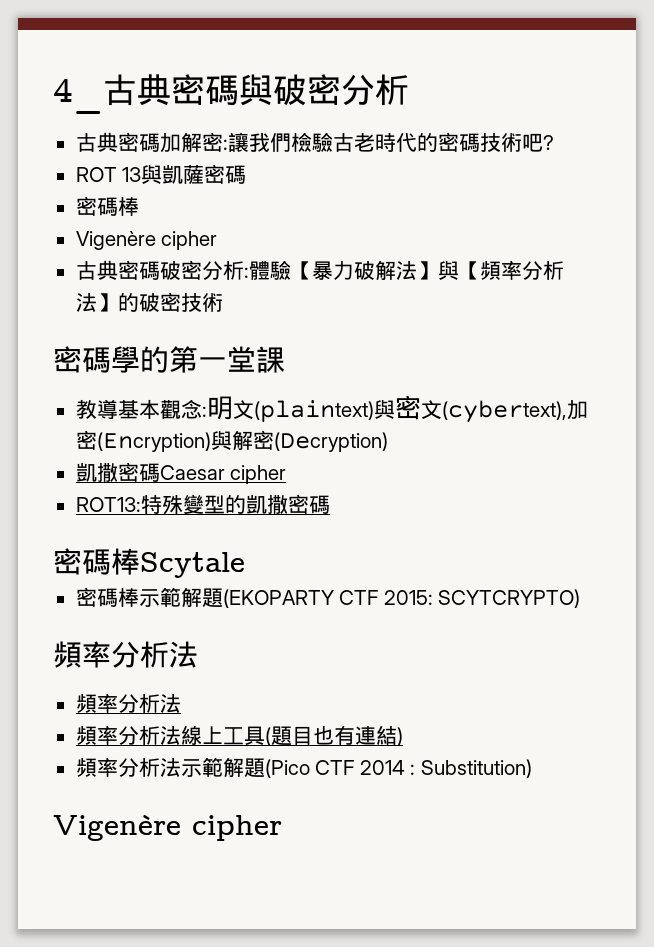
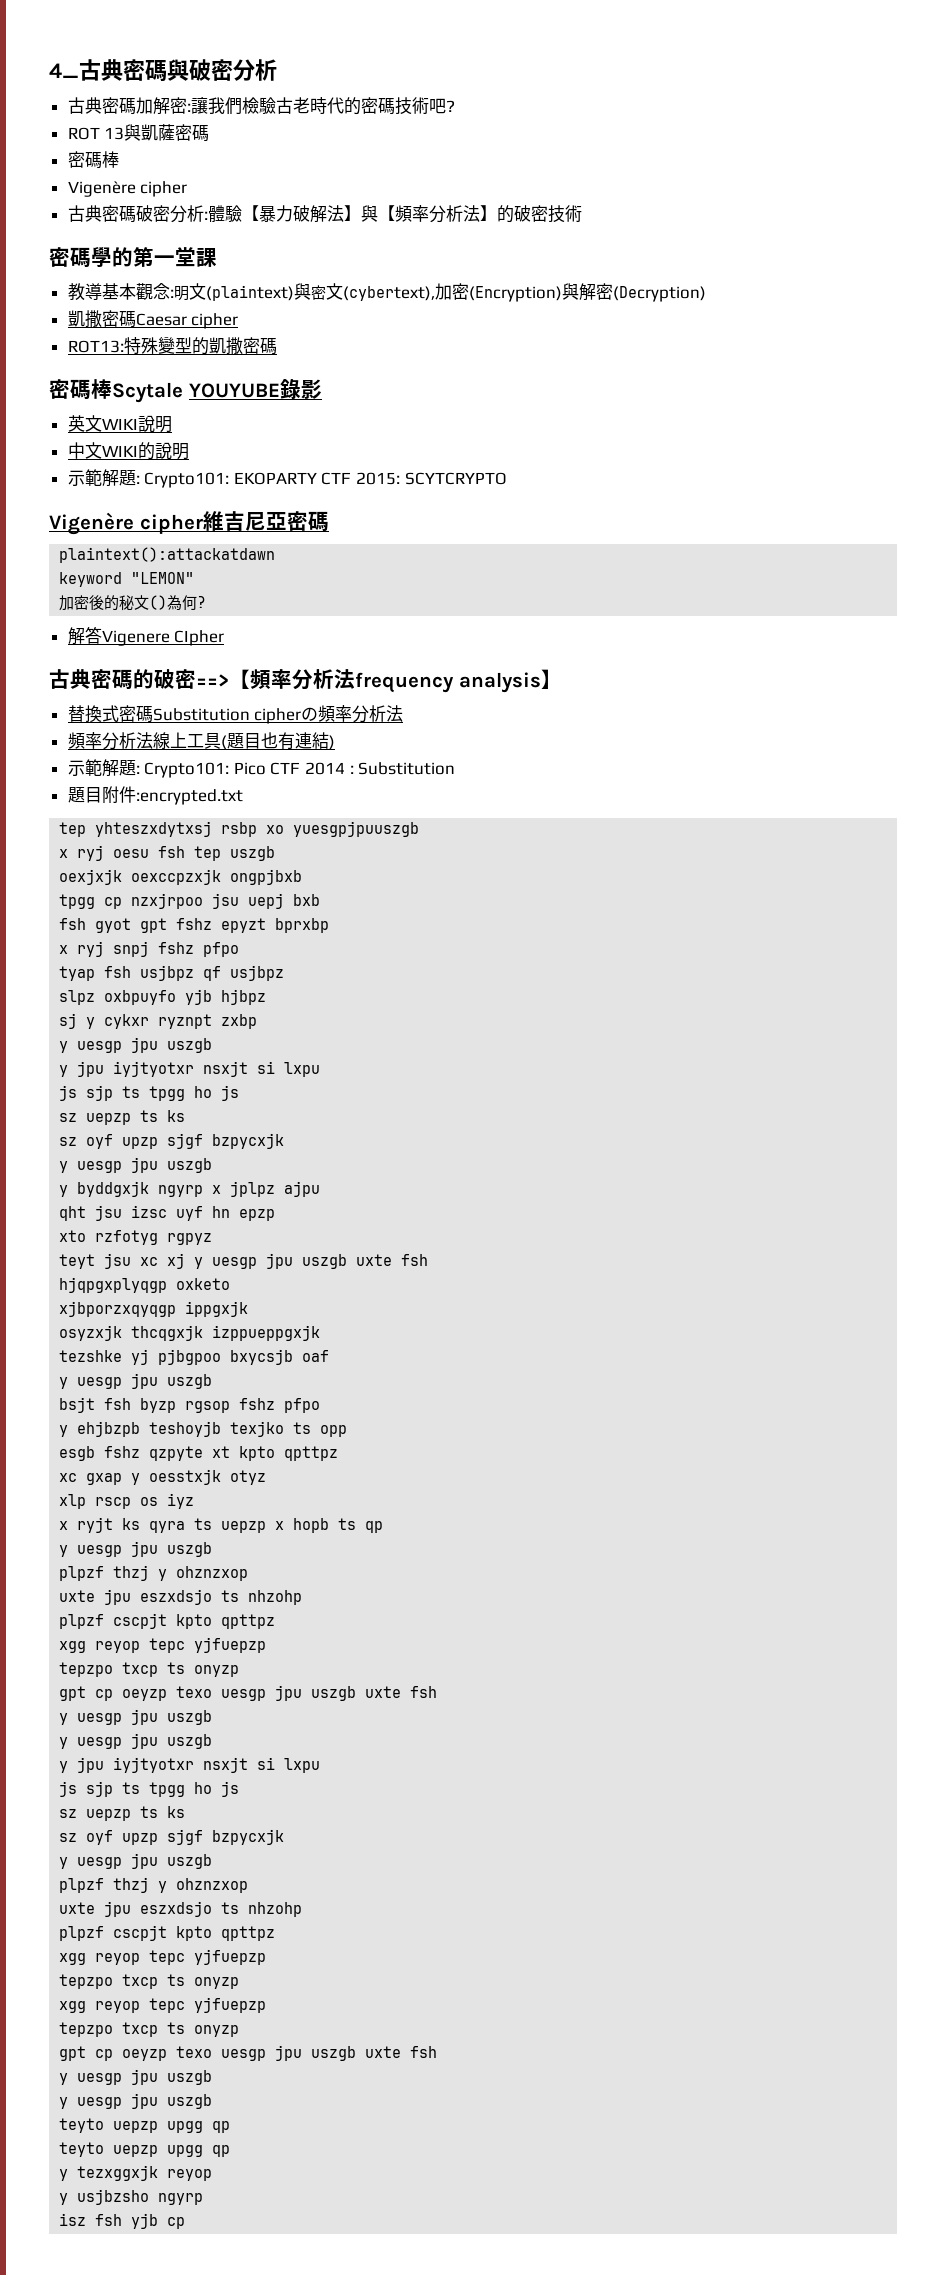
- 密碼棒Scytale
- 密碼棒示範解題(EKOPARTY CTF 2015: SCYTCRYPTO)
- 頻率分析法
- 頻率分析法
+ 密碼棒Scytale YOUYUBE錄影
+ 英文WIKI說明
+ 中文WIKI的說明
+ 示範解題: Crypto101: EKOPARTY CTF 2015: SCYTCRYPTO
+ Vigenère cipher維吉尼亞密碼
+ plaintext():attackatdawn
+ keyword "LEMON"
+ 加密後的秘文()為何?
+ 解答Vigenere CIpher
+ 古典密碼的破密==>【頻率分析法frequency analysis】
+ 替換式密碼Substitution cipherの頻率分析法
- 頻率分析法示範解題(Pico CTF 2014 : Substitution)
- Vigenère cipher
+ 示範解題: Crypto101: Pico CTF 2014 : Substitution
+ 題目附件:encrypted.txt
+ tep yhteszxdytxsj rsbp xo yuesgpjpuuszgb
+ x ryj oesu fsh tep uszgb
+ oexjxjk oexccpzxjk ongpjbxb
+ tpgg cp nzxjrpoo jsu uepj bxb
+ fsh gyot gpt fshz epyzt bprxbp
+ x ryj snpj fshz pfpo
+ tyap fsh usjbpz qf usjbpz
+ slpz oxbpuyfo yjb hjbpz
+ sj y cykxr ryznpt zxbp
+ y uesgp jpu uszgb
+ y jpu iyjtyotxr nsxjt si lxpu
+ js sjp ts tpgg ho js
+ sz uepzp ts ks
+ sz oyf upzp sjgf bzpycxjk
+ y uesgp jpu uszgb
+ y byddgxjk ngyrp x jplpz ajpu
+ qht jsu izsc uyf hn epzp
+ xto rzfotyg rgpyz
+ teyt jsu xc xj y uesgp jpu uszgb uxte fsh
+ hjqpgxplyqgp oxketo
+ xjbporzxqyqgp ippgxjk
+ osyzxjk thcqgxjk izppueppgxjk
+ tezshke yj pjbgpoo bxycsjb oaf
+ y uesgp jpu uszgb
+ bsjt fsh byzp rgsop fshz pfpo
+ y ehjbzpb teshoyjb texjko ts opp
+ esgb fshz qzpyte xt kpto qpttpz
+ xc gxap y oesstxjk otyz
+ xlp rscp os iyz
+ x ryjt ks qyra ts uepzp x hopb ts qp
+ y uesgp jpu uszgb
+ plpzf thzj y ohznzxop
+ uxte jpu eszxdsjo ts nhzohp
+ plpzf cscpjt kpto qpttpz
+ xgg reyop tepc yjfuepzp
+ tepzpo txcp ts onyzp
+ gpt cp oeyzp texo uesgp jpu uszgb uxte fsh
+ y uesgp jpu uszgb
+ y uesgp jpu uszgb
+ y jpu iyjtyotxr nsxjt si lxpu
+ js sjp ts tpgg ho js
+ sz uepzp ts ks
+ sz oyf upzp sjgf bzpycxjk
+ y uesgp jpu uszgb
+ plpzf thzj y ohznzxop
+ uxte jpu eszxdsjo ts nhzohp
+ plpzf cscpjt kpto qpttpz
+ xgg reyop tepc yjfuepzp
+ tepzpo txcp ts onyzp
+ xgg reyop tepc yjfuepzp
+ tepzpo txcp ts onyzp
+ gpt cp oeyzp texo uesgp jpu uszgb uxte fsh
+ y uesgp jpu uszgb
+ y uesgp jpu uszgb
+ teyto uepzp upgg qp
+ teyto uepzp upgg qp
+ y tezxggxjk reyop
+ y usjbzsho ngyrp
+ isz fsh yjb cp

